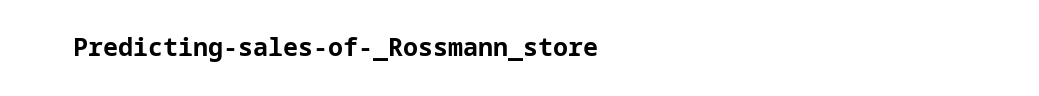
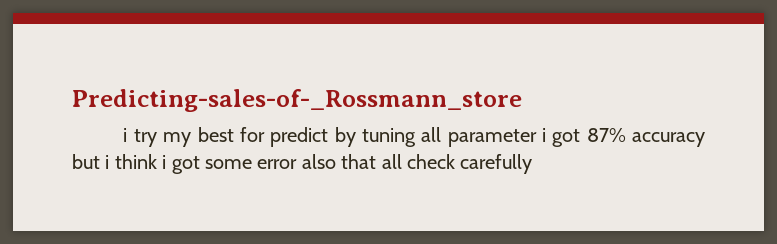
+ i try my best for predict by tuning all parameter i got 87% accuracy but i think i got some error also that all check carefully

